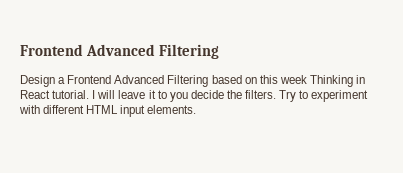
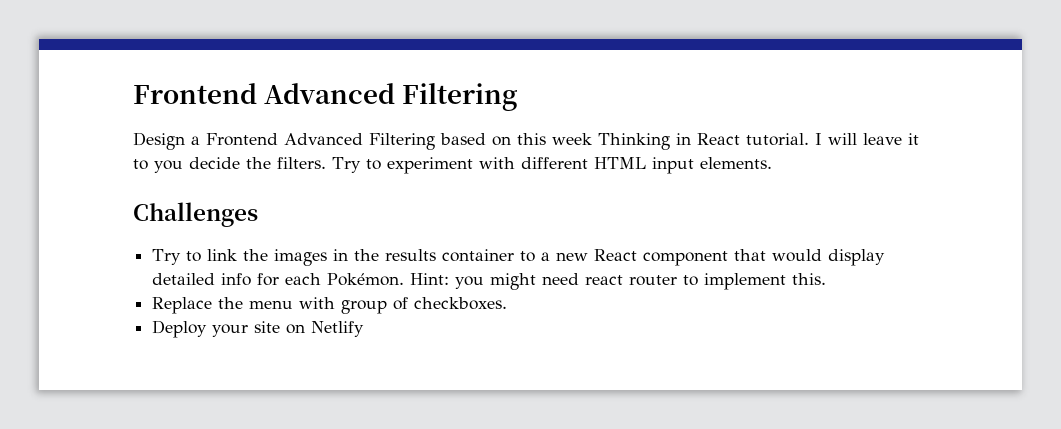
+ Challenges
+ Try to link the images in the results container to a new React component that would display detailed info for each Pokémon. Hint: you might need react router to implement this.
+ Replace the menu with group of checkboxes.
+ Deploy your site on Netlify

